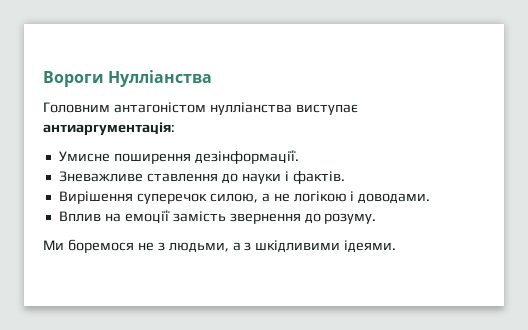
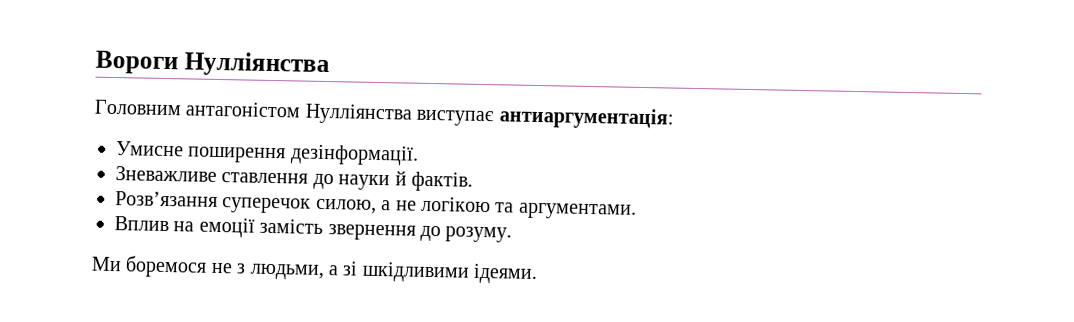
- Вороги Нулліанства
+ Вороги Нулліянства
- Головним антагоністом нулліанства виступає антиаргументація:
+ Головним антагоністом Нулліянства виступає антиаргументація:
- Зневажливе ставлення до науки і фактів.
+ Зневажливе ставлення до науки й фактів.
- Вирішення суперечок силою, а не логікою і доводами.
+ Розв’язання суперечок силою, а не логікою та аргументами.
- Ми боремося не з людьми, а з шкідливими ідеями.
+ Ми боремося не з людьми, а зі шкідливими ідеями.

